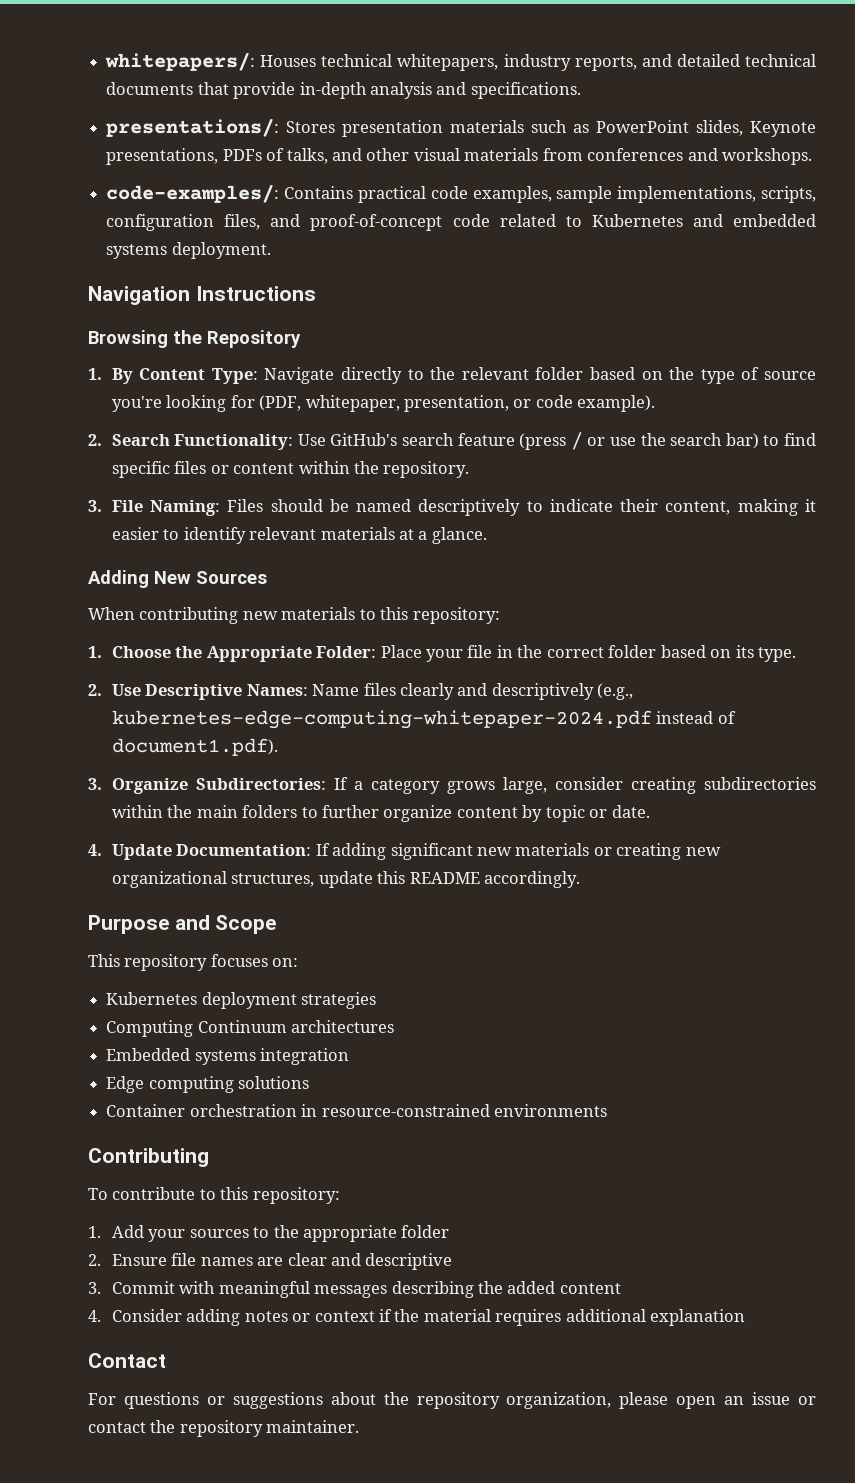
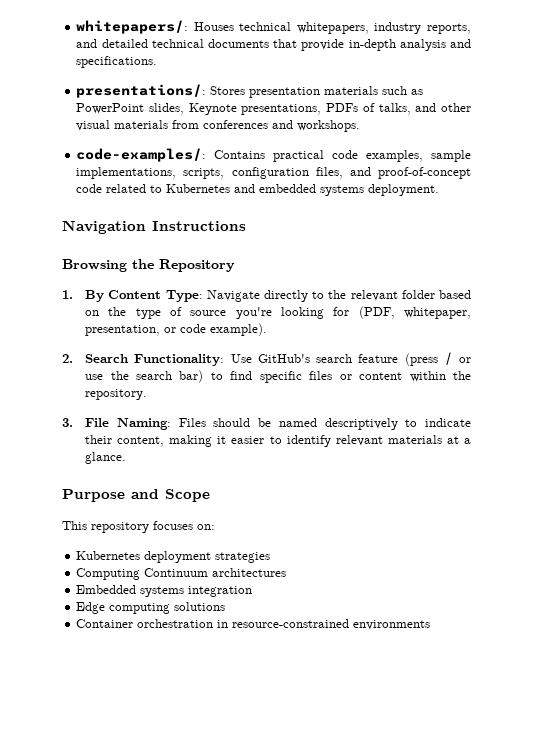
- Adding New Sources
- When contributing new materials to this repository:
- 1. Choose the Appropriate Folder: Place your file in the correct folder based on its type.
- 2. Use Descriptive Names: Name files clearly and descriptively (e.g., kubernetes-edge-computing-whitepaper-2024.pdf instead of document1.pdf).
- 3. Organize Subdirectories: If a category grows large, consider creating subdirectories within the main folders to further organize content by topic or date.
- 4. Update Documentation: If adding significant new materials or creating new organizational structures, update this README accordingly.
- Contributing
- To contribute to this repository:
- 1. Add your sources to the appropriate folder
- 2. Ensure file names are clear and descriptive
- 3. Commit with meaningful messages describing the added content
- 4. Consider adding notes or context if the material requires additional explanation
- Contact
- For questions or suggestions about the repository organization, please open an issue or contact the repository maintainer.

